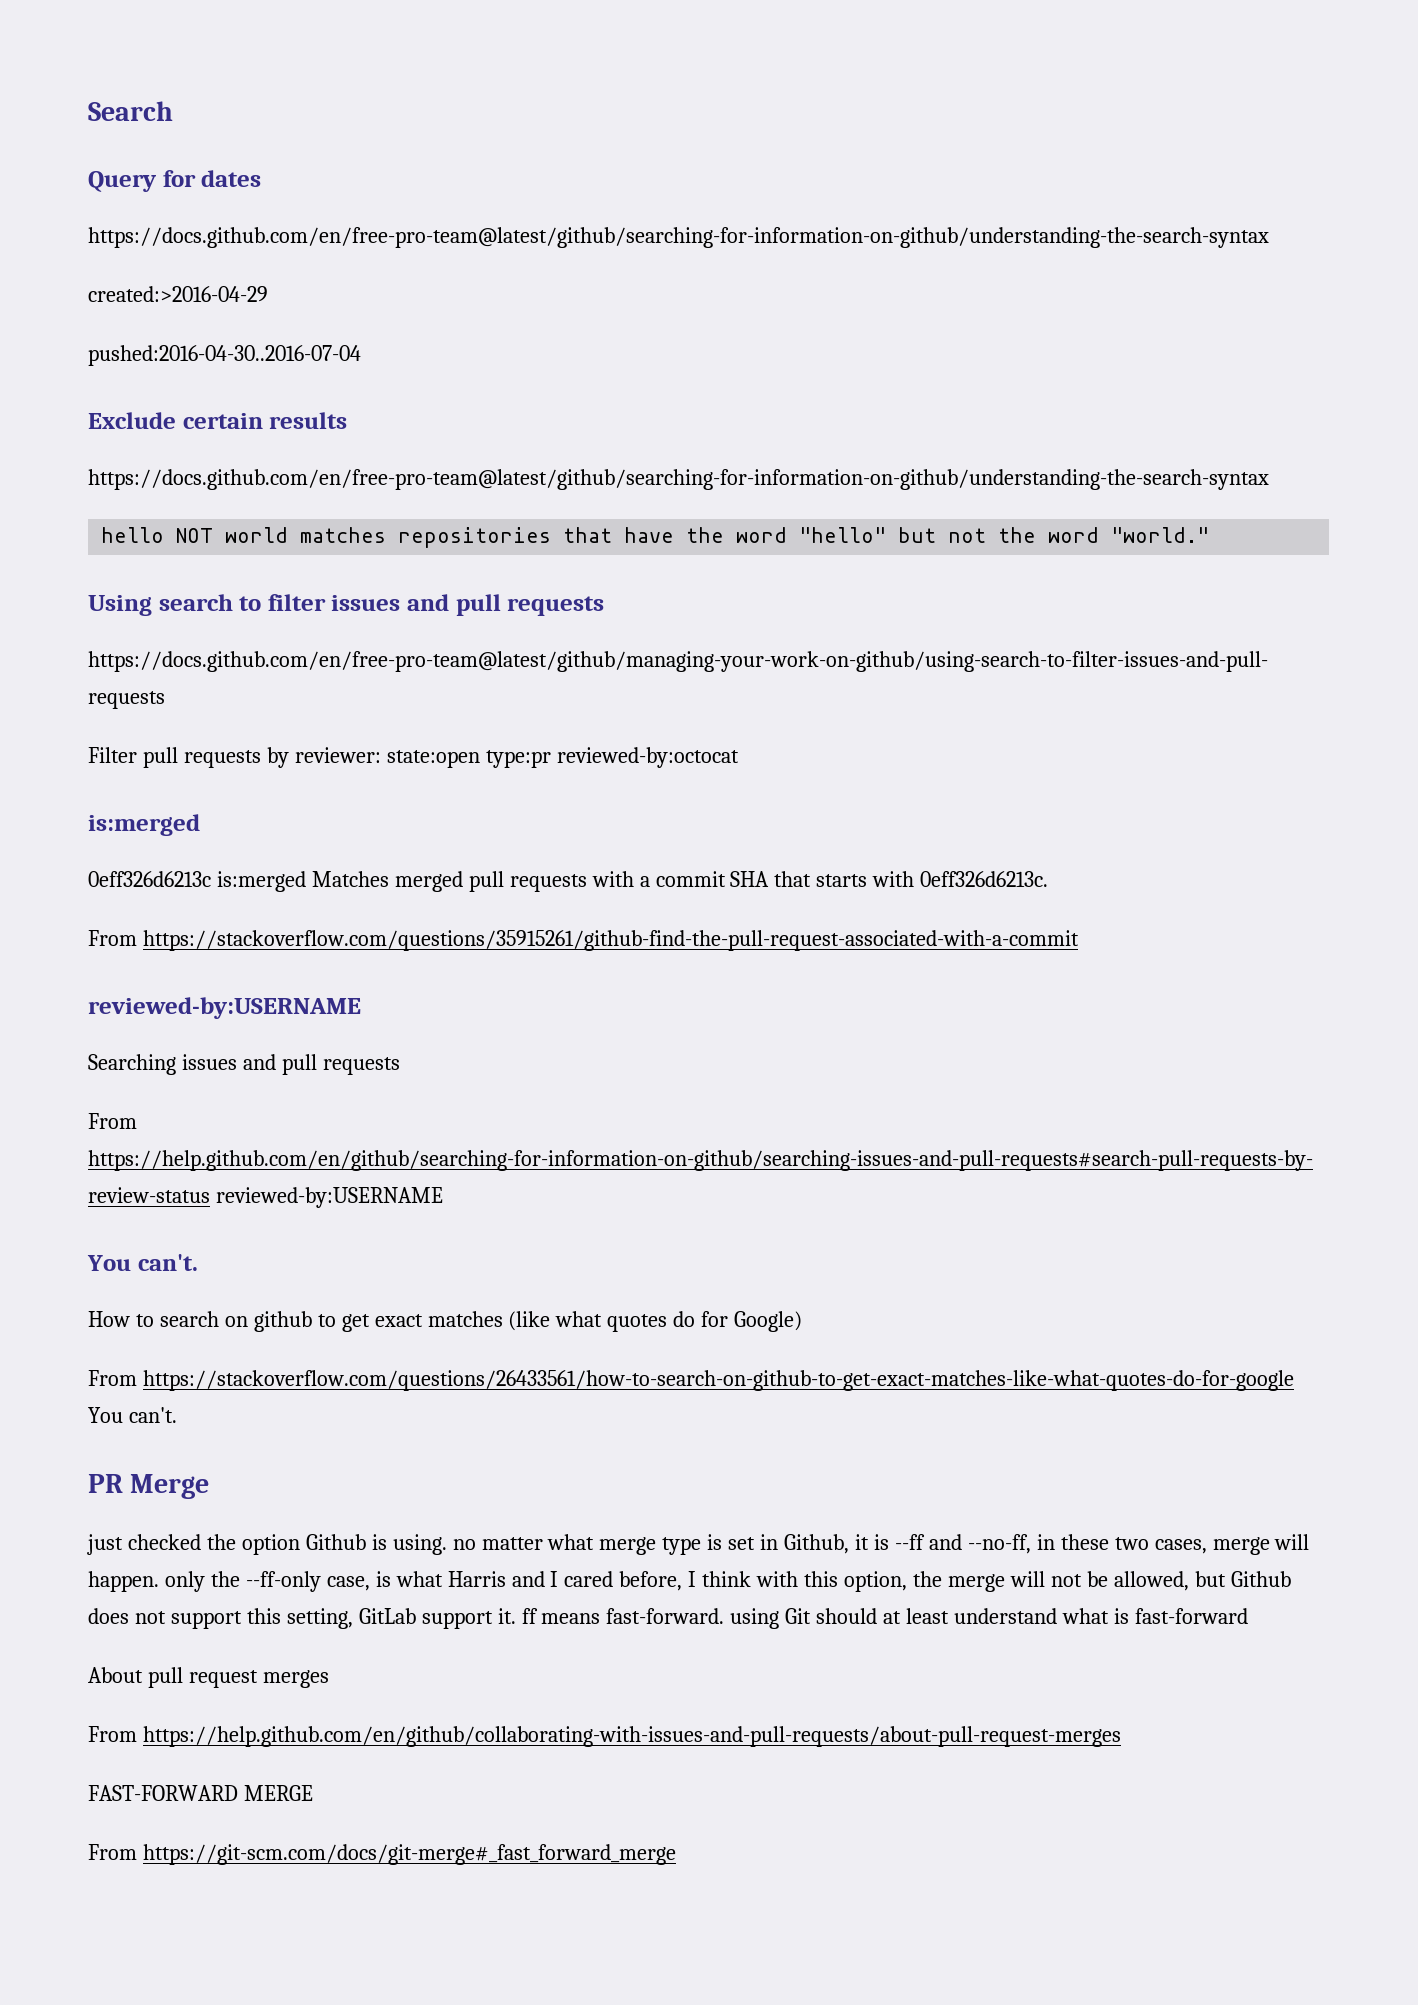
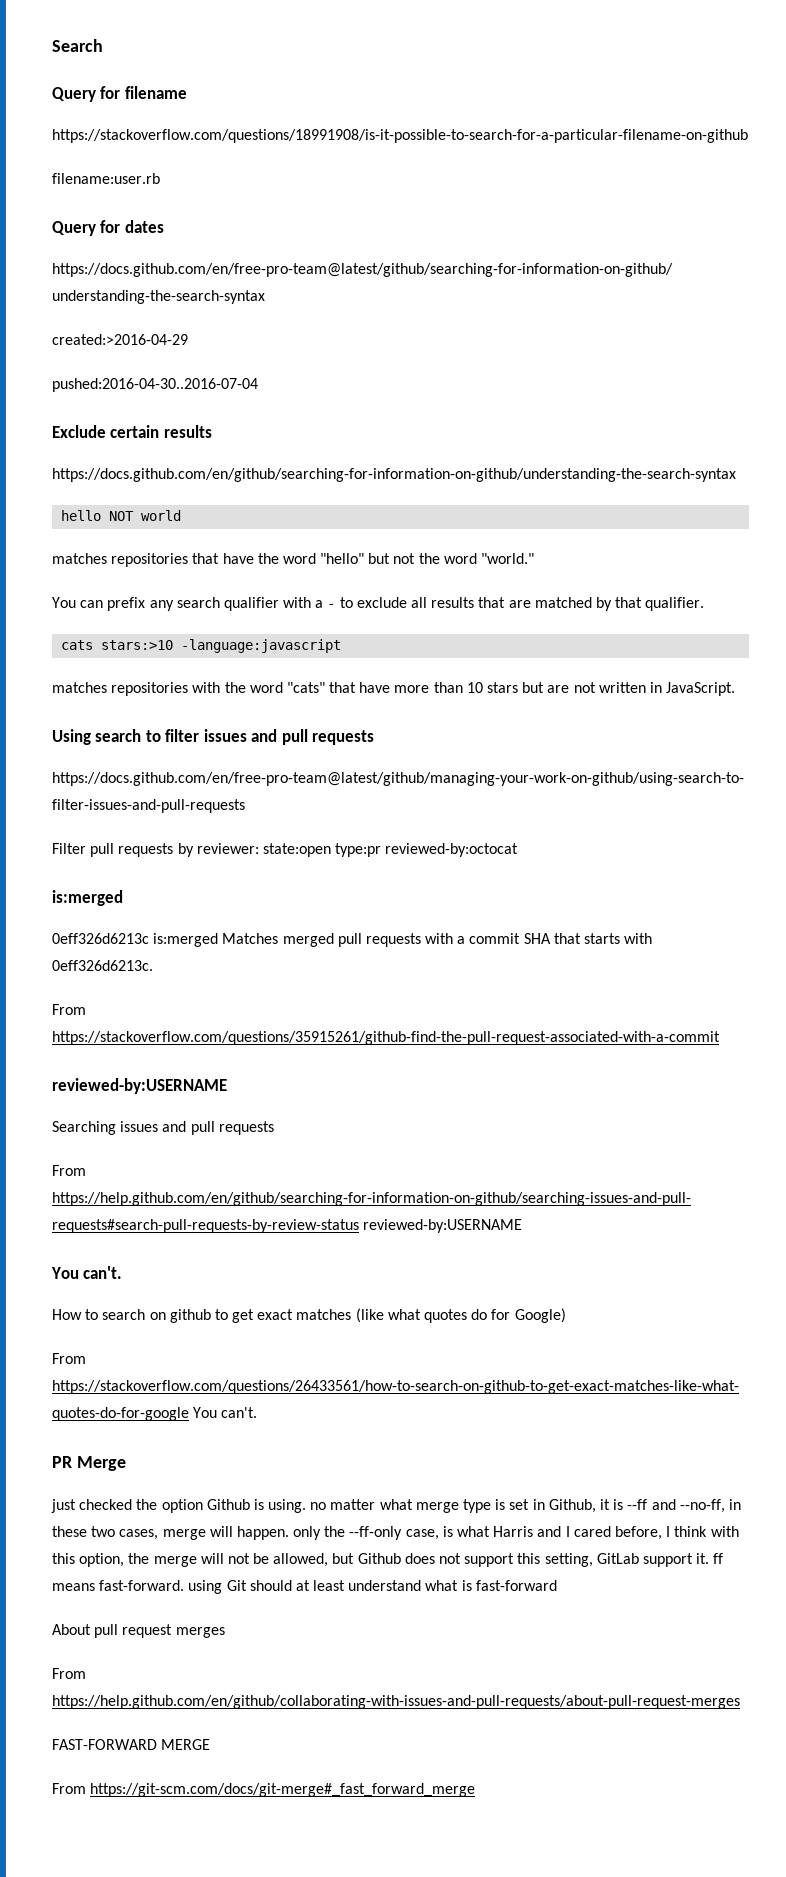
+ Query for filename
+ https://stackoverflow.com/questions/18991908/is-it-possible-to-search-for-a-particular-filename-on-github
+ filename:user.rb
  Exclude certain results
- https://docs.github.com/en/free-pro-team@latest/github/searching-for-information-on-github/understanding-the-search-syntax
+ https://docs.github.com/en/github/searching-for-information-on-github/understanding-the-search-syntax
- hello NOT world matches repositories that have the word "hello" but not the word "world."
+ hello NOT world
+ matches repositories that have the word "hello" but not the word "world."
+ You can prefix any search qualifier with a - to exclude all results that are matched by that qualifier.
+ cats stars:>10 -language:javascript
+ matches repositories with the word "cats" that have more than 10 stars but are not written in JavaScript.

